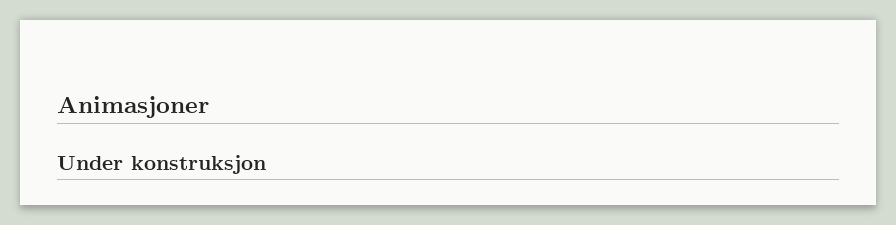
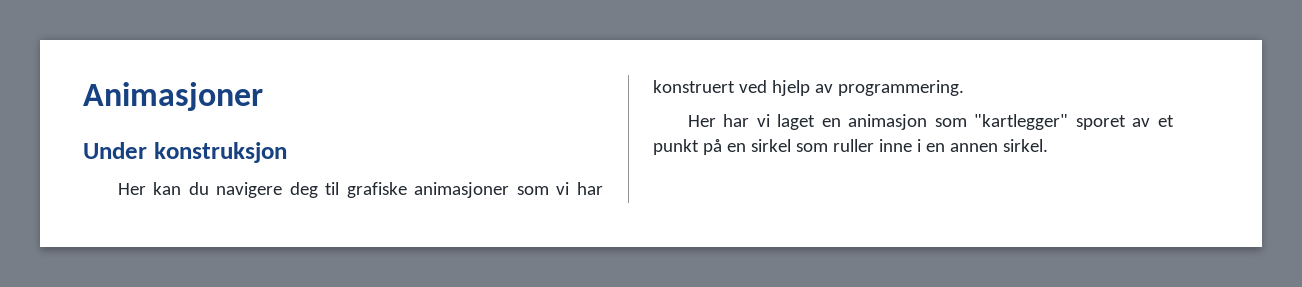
+ Her kan du navigere deg til grafiske animasjoner som vi har konstruert ved hjelp av programmering.
+ Her har vi laget en animasjon som "kartlegger" sporet av et punkt på en sirkel som ruller inne i en annen sirkel.

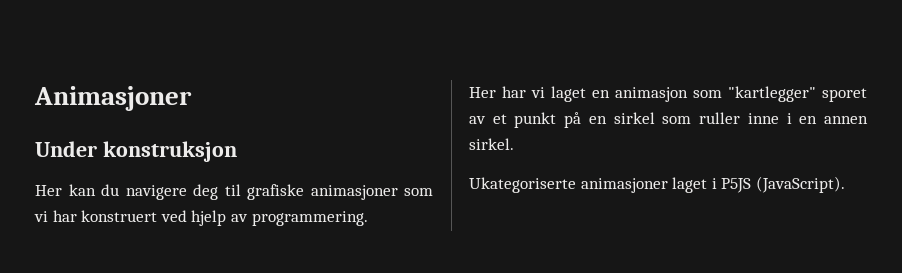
+ Ukategoriserte animasjoner laget i P5JS (JavaScript).

